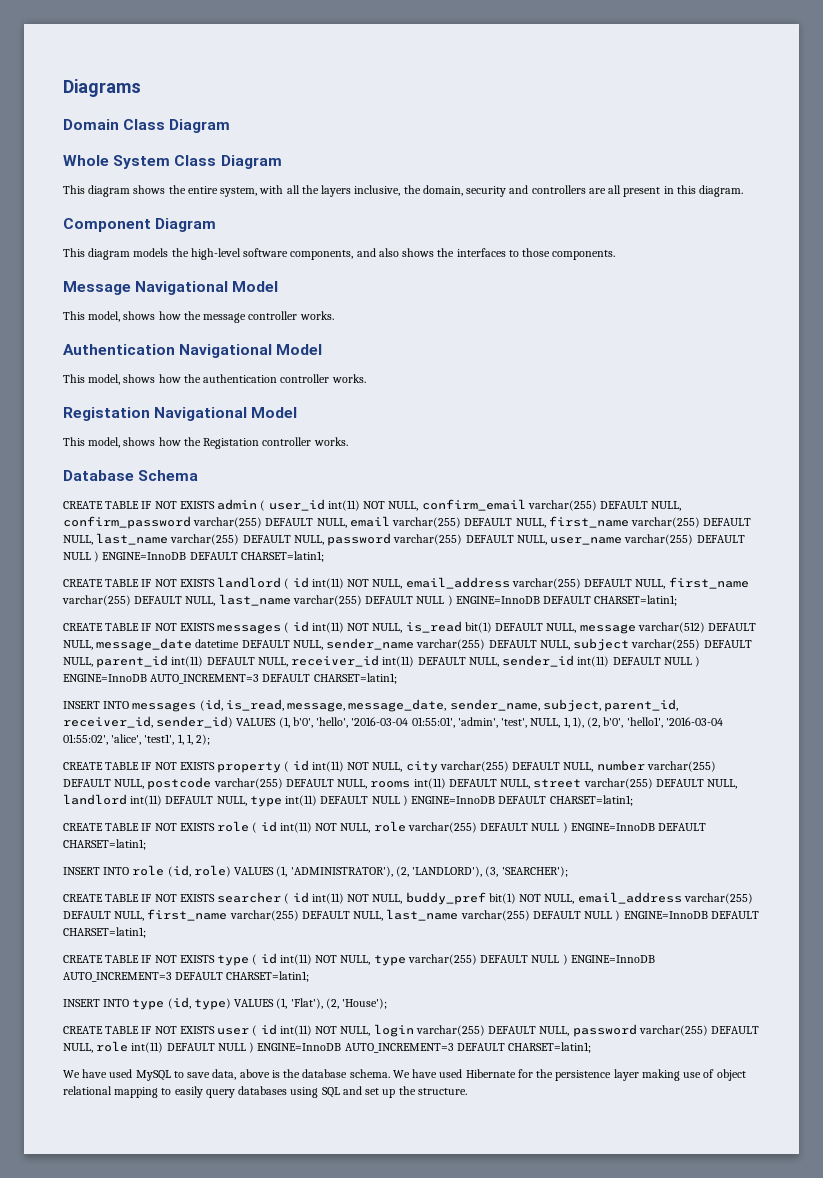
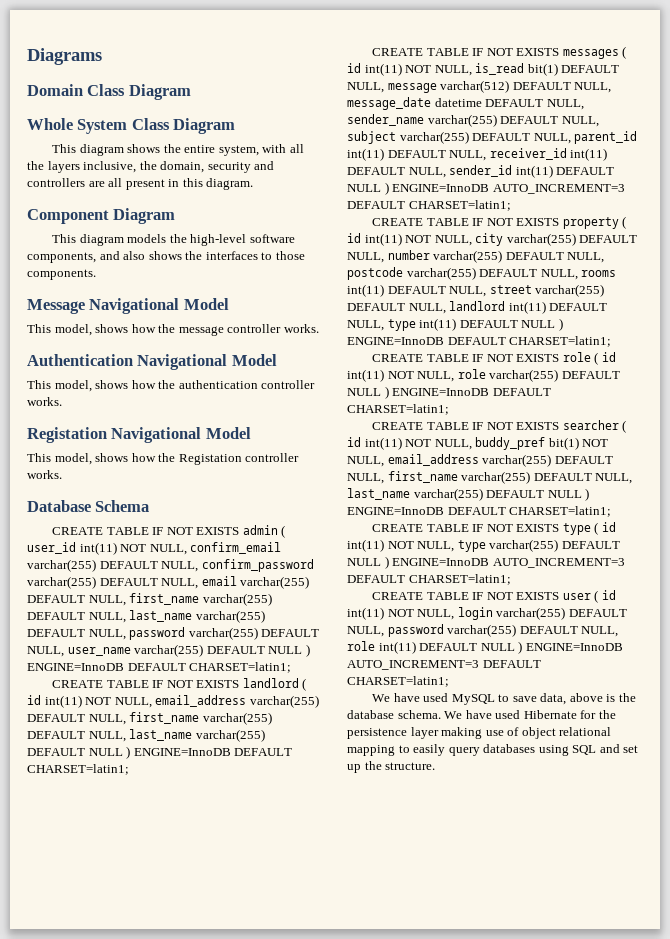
- INSERT INTO messages (id, is_read, message, message_date, sender_name, subject, parent_id, receiver_id, sender_id) VALUES (1, b'0', 'hello', '2016-03-04 01:55:01', 'admin', 'test', NULL, 1, 1), (2, b'0', 'hello1', '2016-03-04 01:55:02', 'alice', 'test1', 1, 1, 2);
- INSERT INTO role (id, role) VALUES (1, 'ADMINISTRATOR'), (2, 'LANDLORD'), (3, 'SEARCHER');
- INSERT INTO type (id, type) VALUES (1, 'Flat'), (2, 'House');

